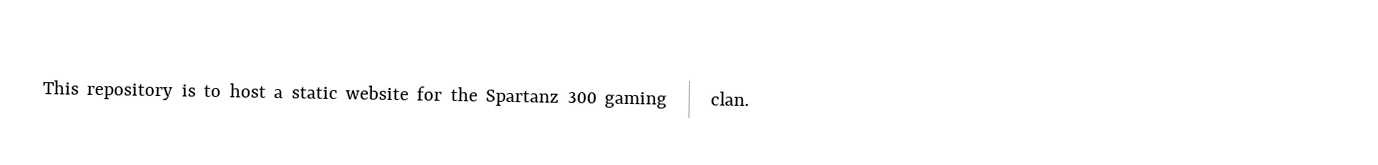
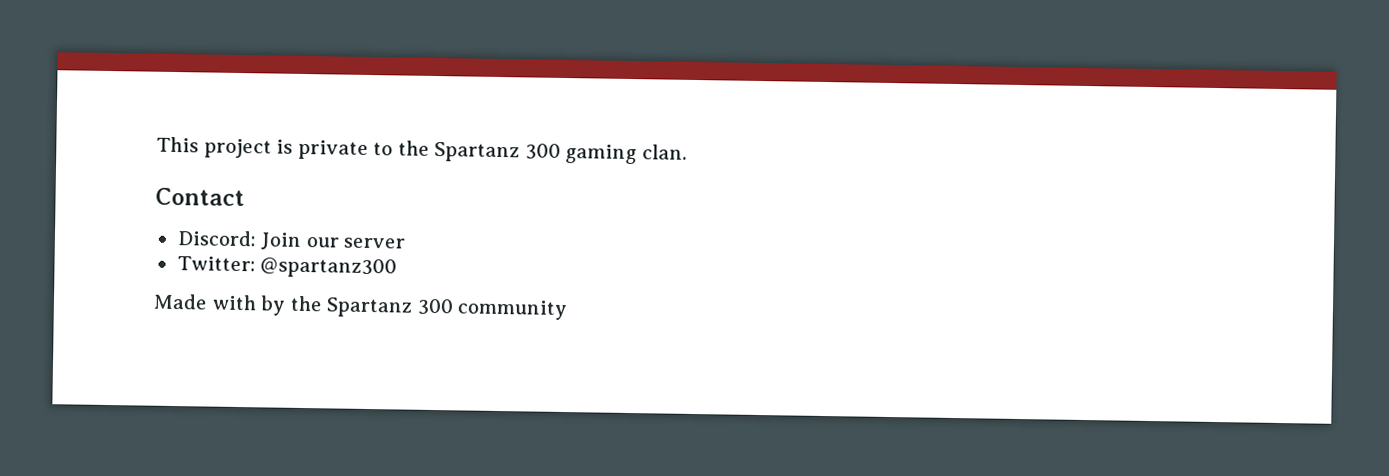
- This repository is to host a static website for the Spartanz 300 gaming clan.
+ This project is private to the Spartanz 300 gaming clan.
+ Contact
+ Discord: Join our server
+ Twitter: @spartanz300
+ Made with by the Spartanz 300 community

